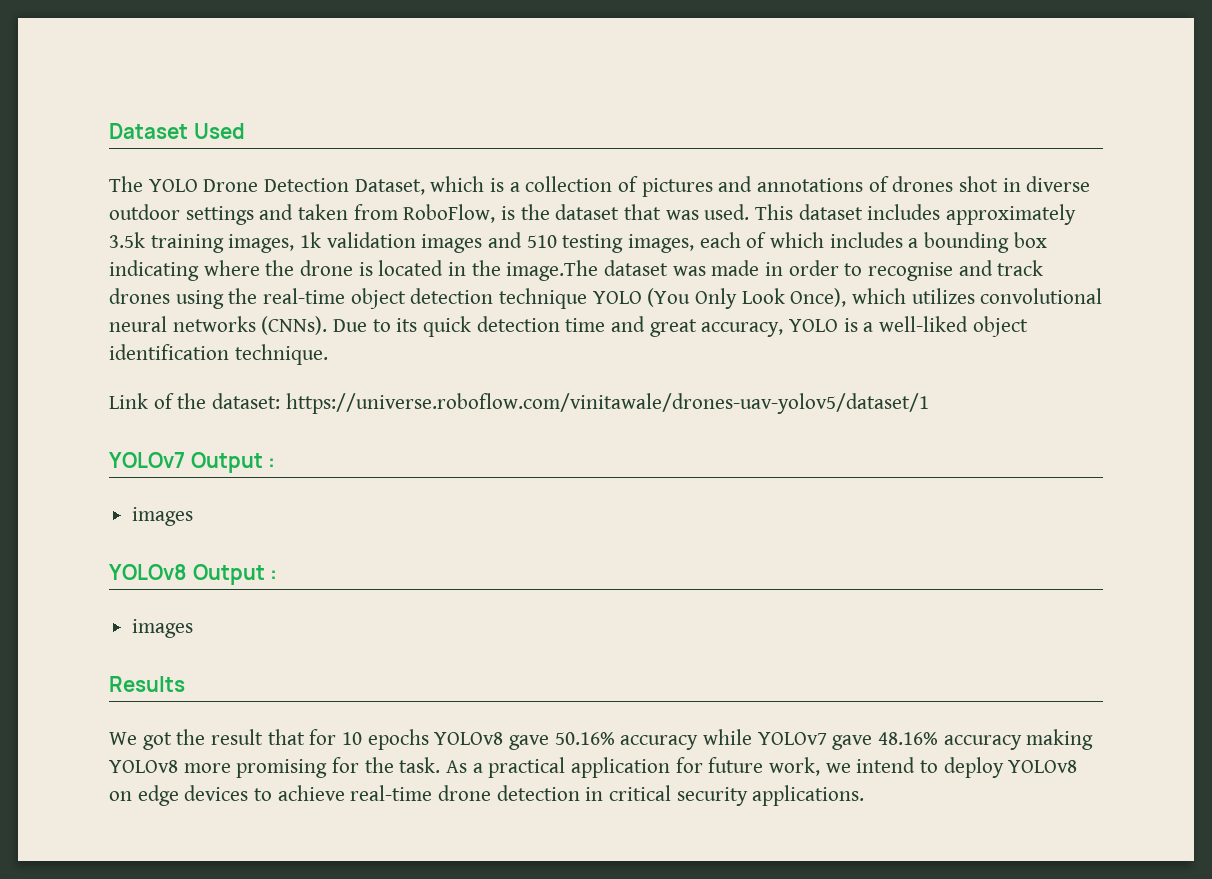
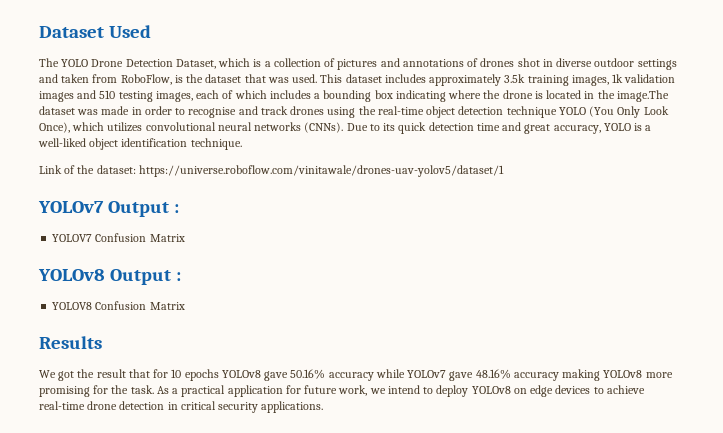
  YOLOv7 Output :
- images
+ YOLOV7 Confusion Matrix
  YOLOv8 Output :
- images
+ YOLOV8 Confusion Matrix

